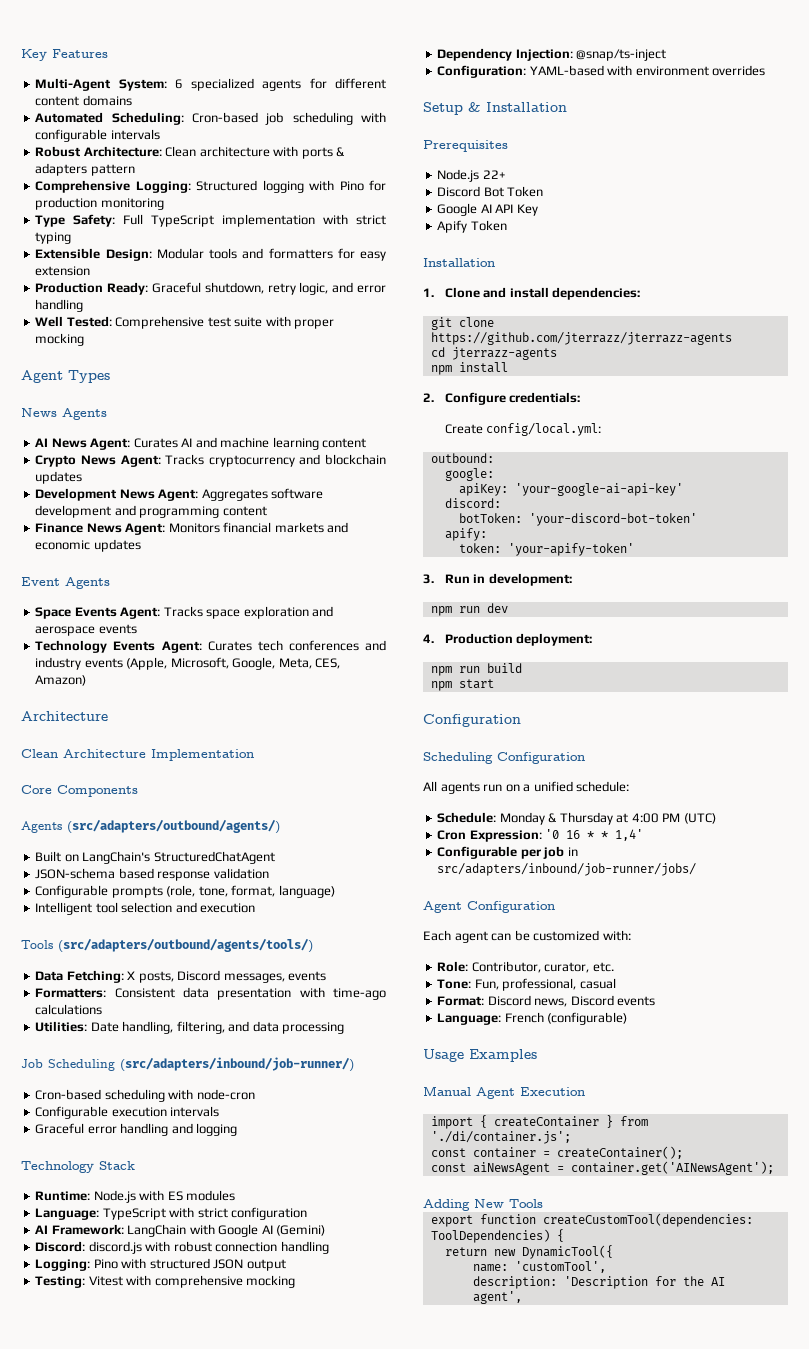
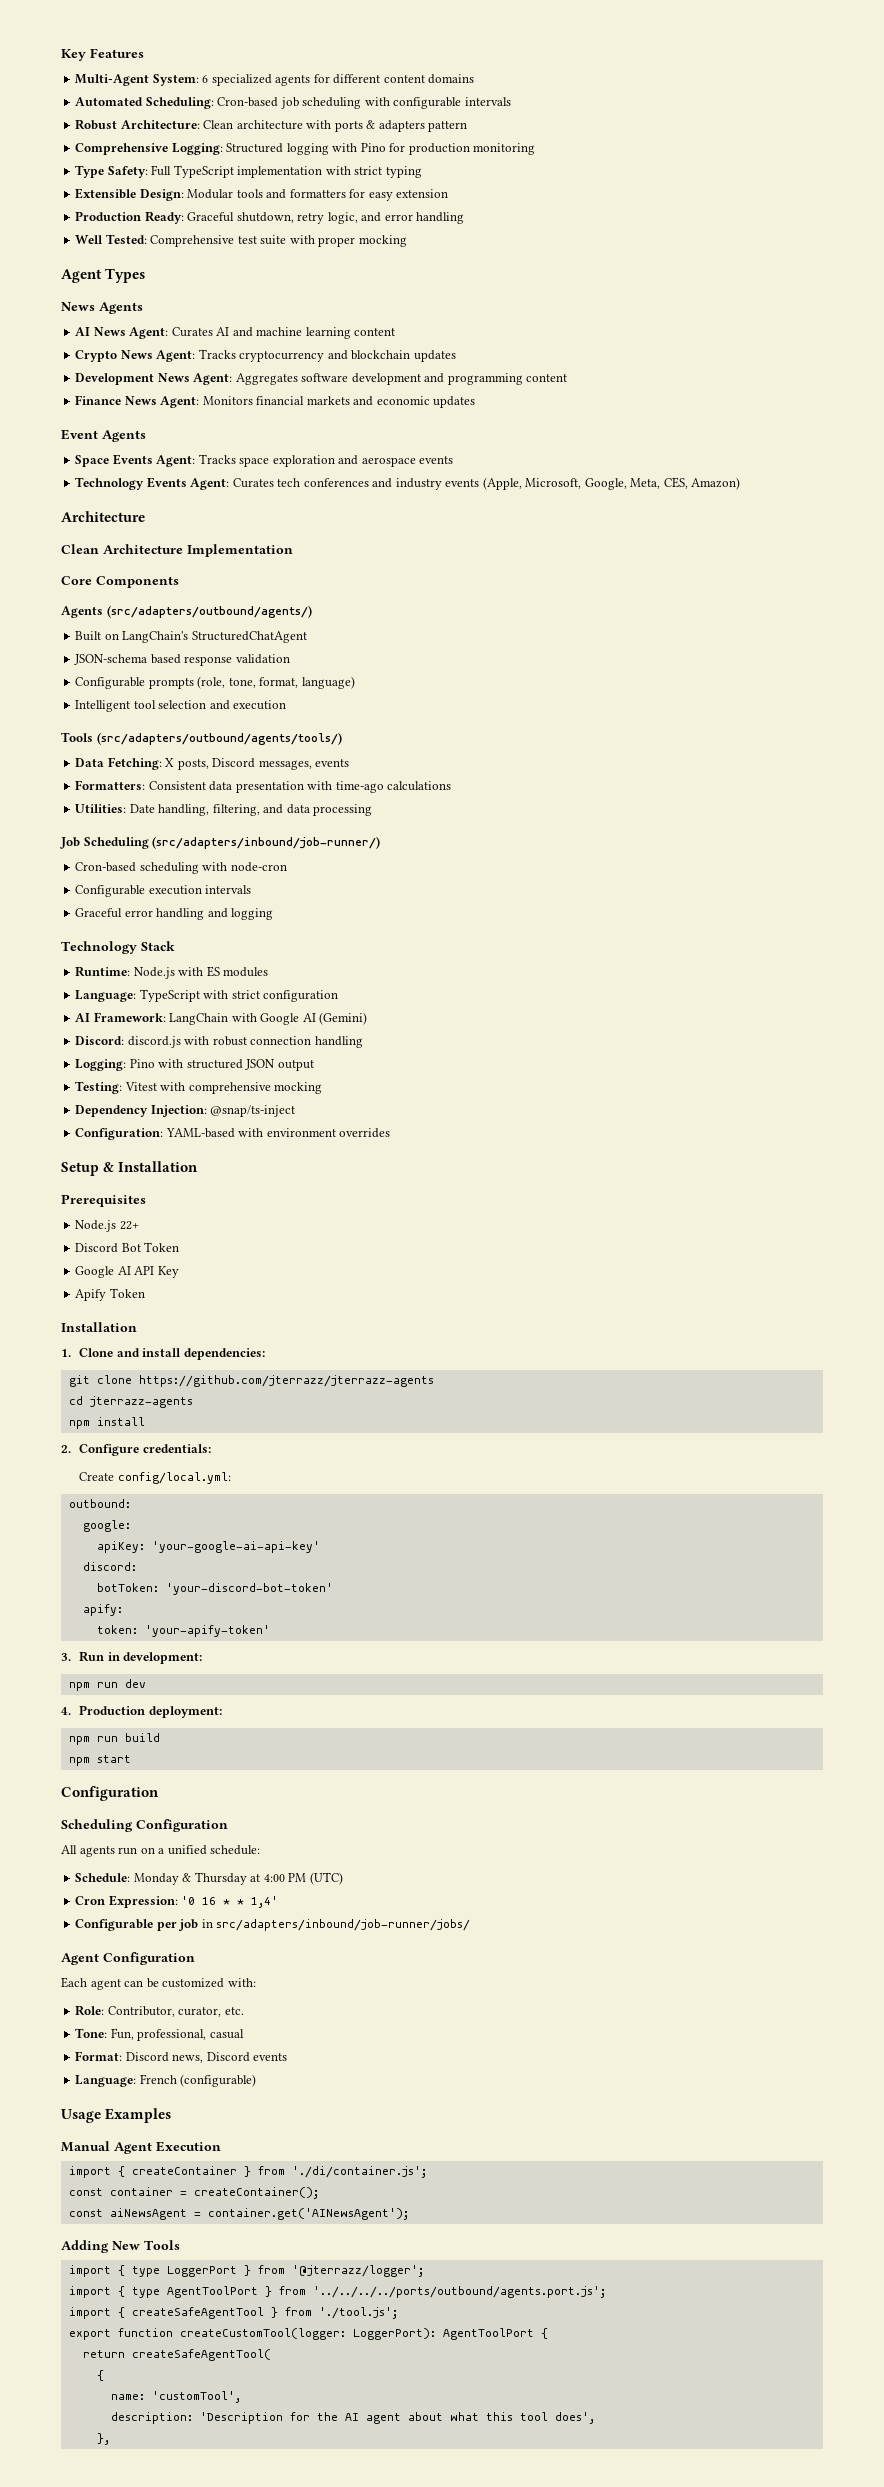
+ import { type LoggerPort } from '@jterrazz/logger';
+ import { type AgentToolPort } from '../../../../ports/outbound/agents.port.js';
+ import { createSafeAgentTool } from './tool.js';
- export function createCustomTool(dependencies: ToolDependencies) {
+ export function createCustomTool(logger: LoggerPort): AgentToolPort {
- return new DynamicTool({
+ return createSafeAgentTool(
+ {
- description: 'Description for the AI agent',
+ description: 'Description for the AI agent about what this tool does',
+ },

